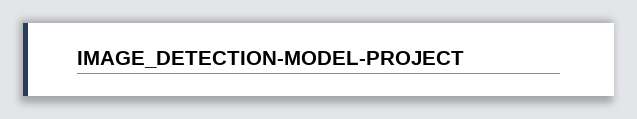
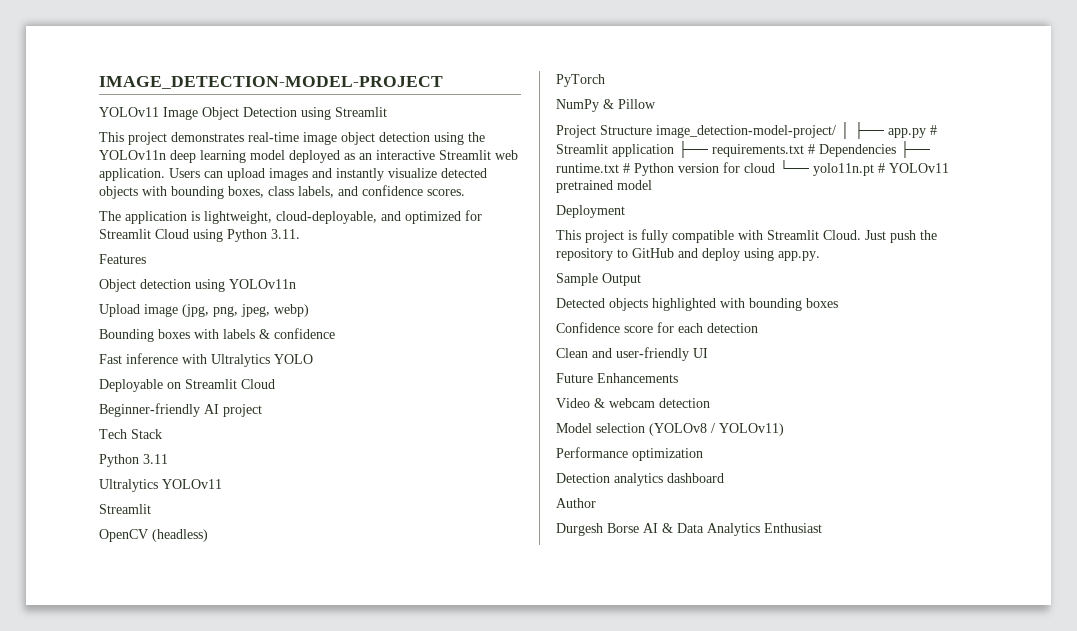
+ YOLOv11 Image Object Detection using Streamlit
+ This project demonstrates real-time image object detection using the YOLOv11n deep learning model deployed as an interactive Streamlit web application. Users can upload images and instantly visualize detected objects with bounding boxes, class labels, and confidence scores.
+ The application is lightweight, cloud-deployable, and optimized for Streamlit Cloud using Python 3.11.
+ Features
+ Object detection using YOLOv11n
+ Upload image (jpg, png, jpeg, webp)
+ Bounding boxes with labels & confidence
+ Fast inference with Ultralytics YOLO
+ Deployable on Streamlit Cloud
+ Beginner-friendly AI project
+ Tech Stack
+ Python 3.11
+ Ultralytics YOLOv11
+ Streamlit
+ OpenCV (headless)
+ PyTorch
+ NumPy & Pillow
+ Project Structure image_detection-model-project/ │ ├── app.py # Streamlit application ├── requirements.txt # Dependencies ├── runtime.txt # Python version for cloud └── yolo11n.pt # YOLOv11 pretrained model
+ Deployment
+ This project is fully compatible with Streamlit Cloud. Just push the repository to GitHub and deploy using app.py.
+ Sample Output
+ Detected objects highlighted with bounding boxes
+ Confidence score for each detection
+ Clean and user-friendly UI
+ Future Enhancements
+ Video & webcam detection
+ Model selection (YOLOv8 / YOLOv11)
+ Performance optimization
+ Detection analytics dashboard
+ Author
+ Durgesh Borse AI & Data Analytics Enthusiast

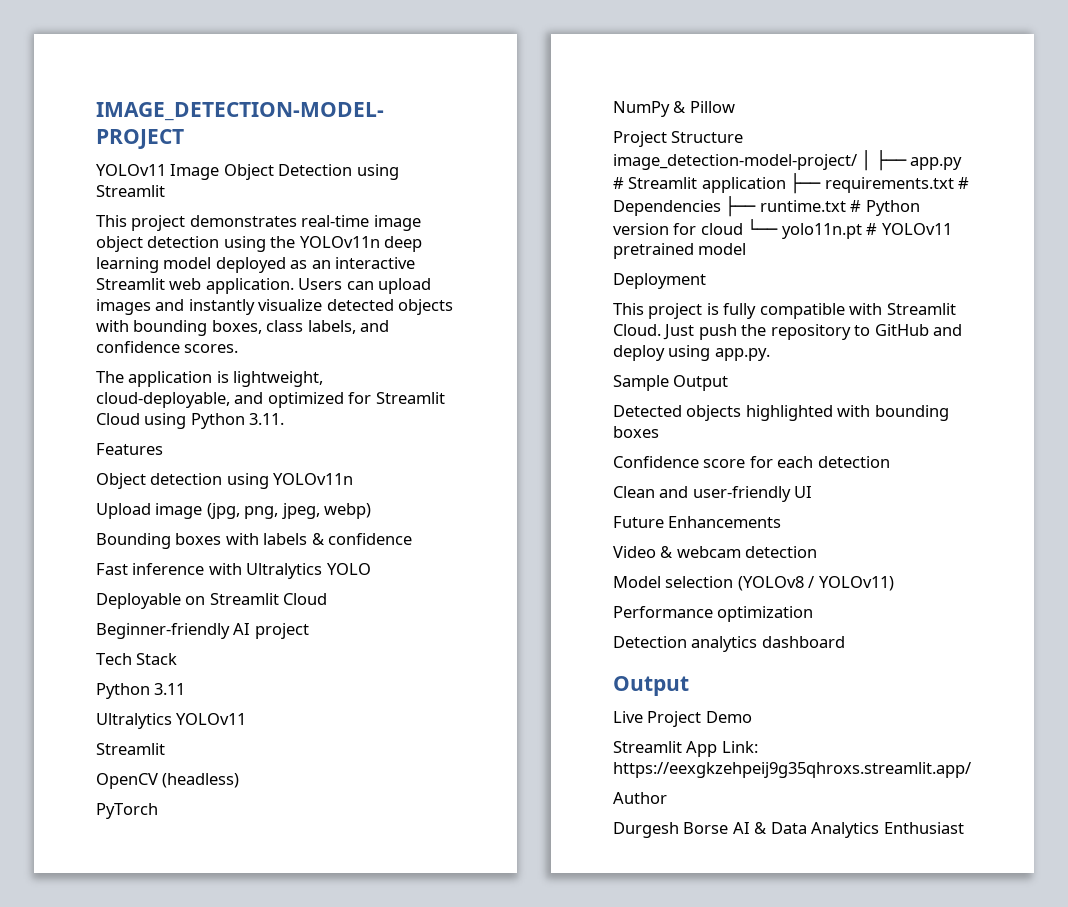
  Detection analytics dashboard
+ Output
+ Live Project Demo
+ Streamlit App Link: https://eexgkzehpeij9g35qhroxs.streamlit.app/

